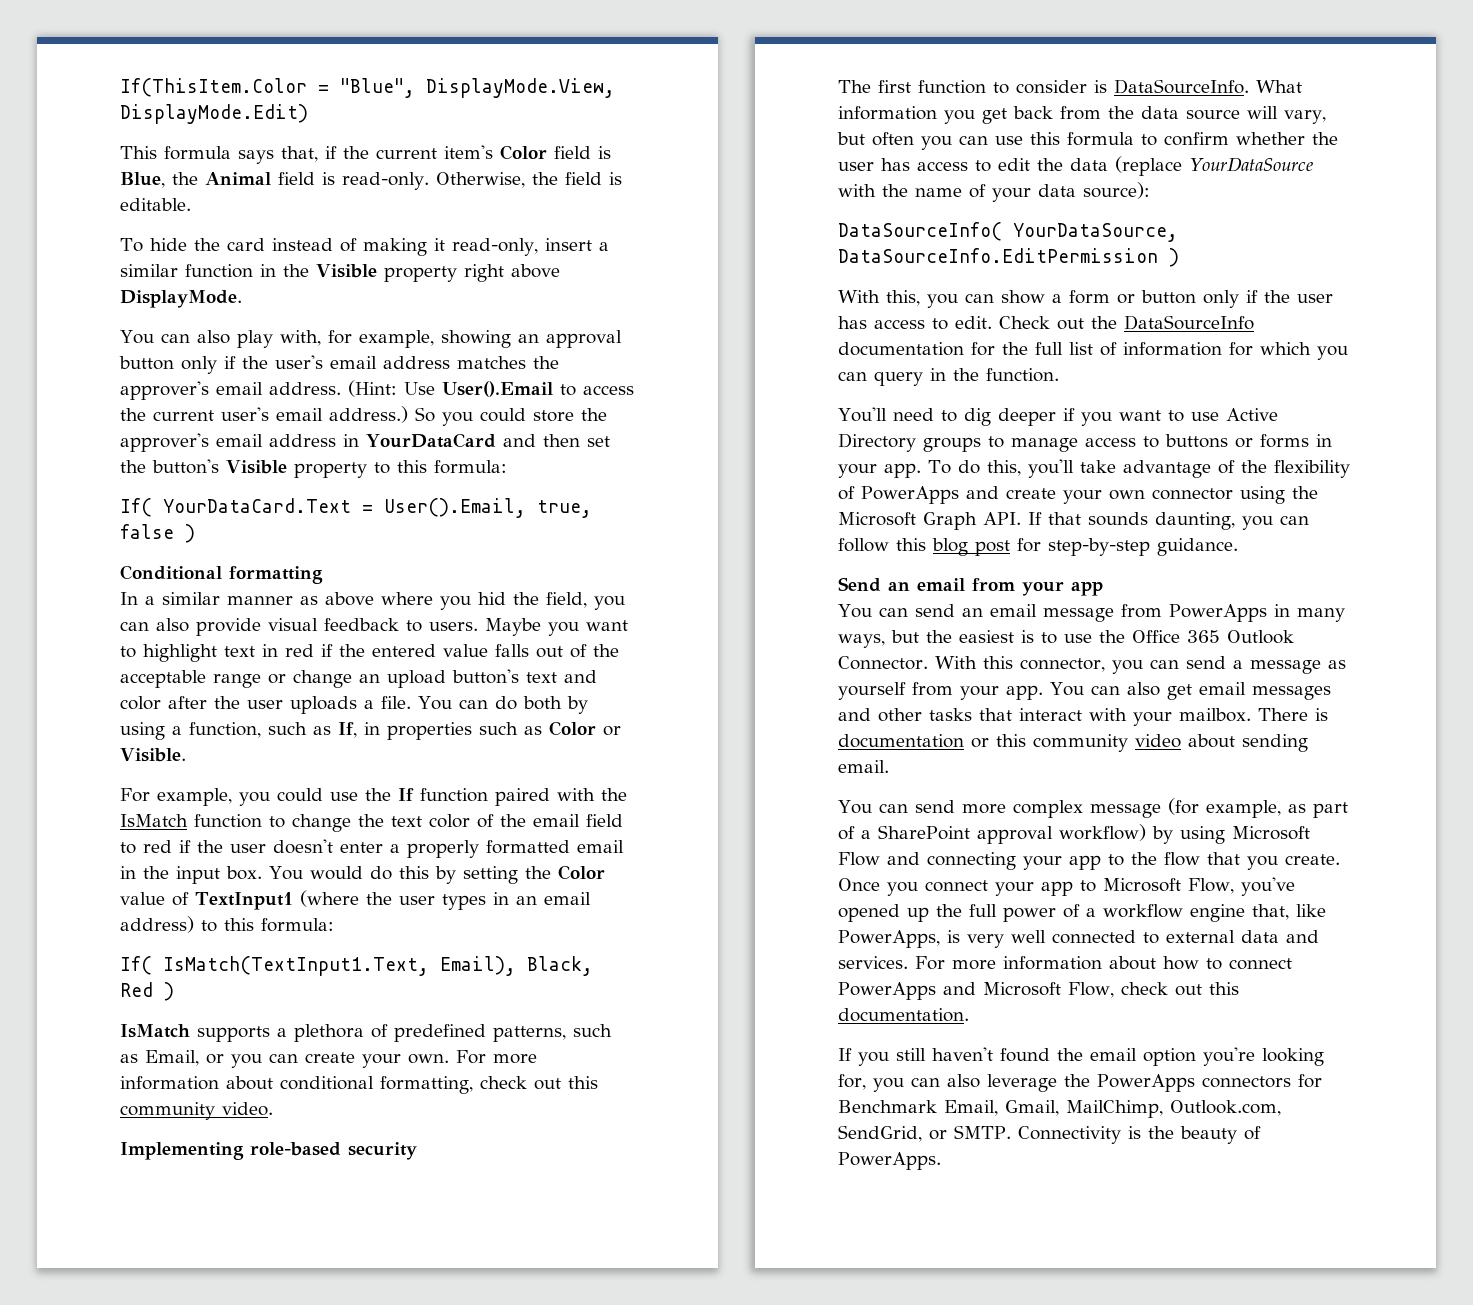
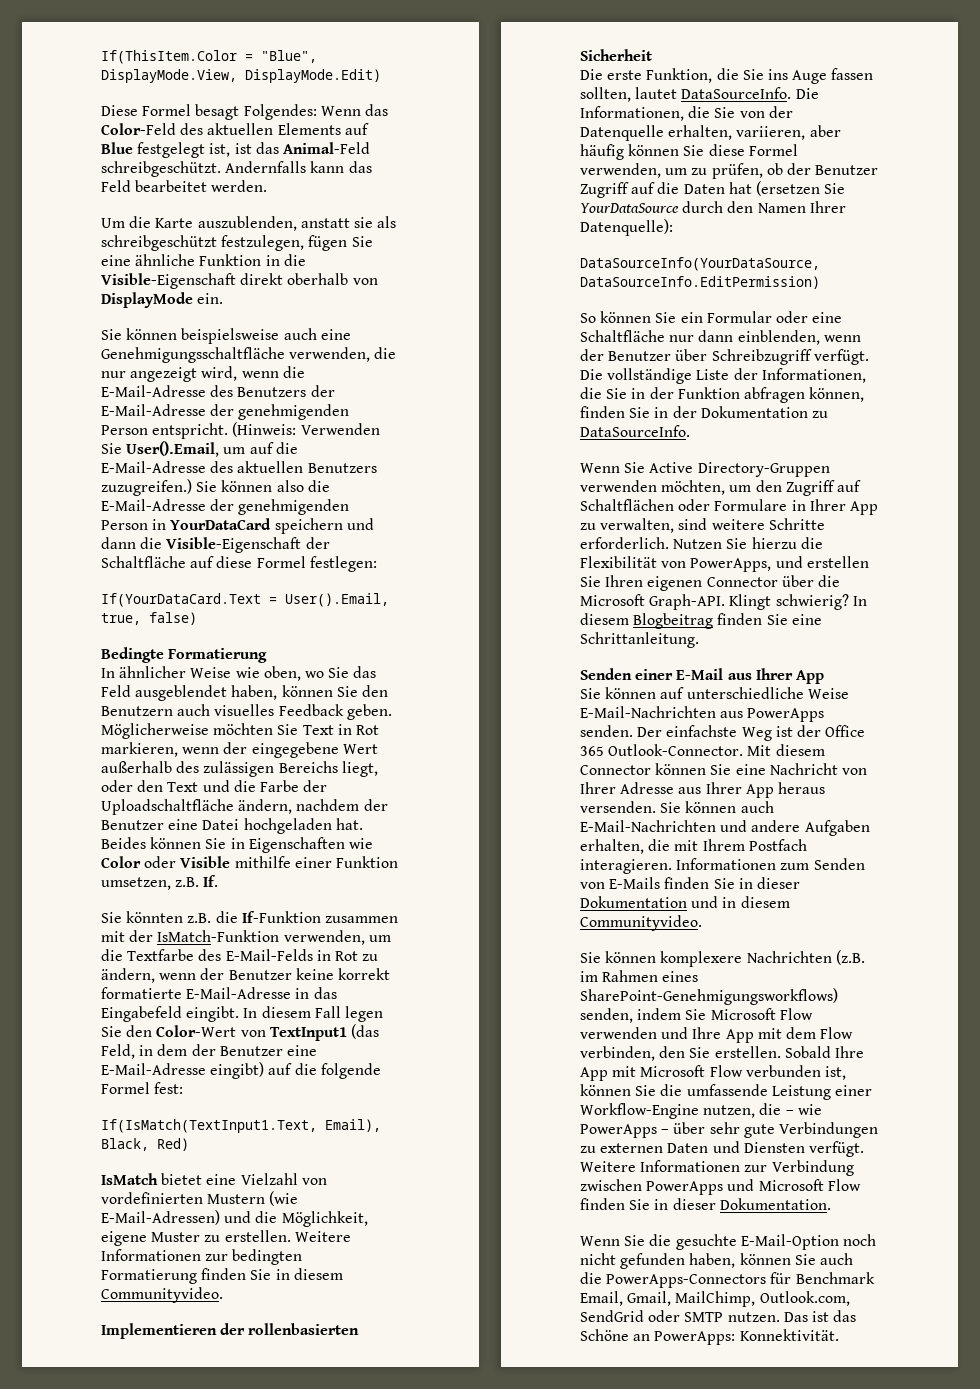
- This formula says that, if the current item's Color field is Blue, the Animal field is read-only. Otherwise, the field is editable.
- To hide the card instead of making it read-only, insert a similar function in the Visible property right above DisplayMode.
- You can also play with, for example, showing an approval button only if the user's email address matches the approver's email address. (Hint: Use User().Email to access the current user's email address.) So you could store the approver's email address in YourDataCard and then set the button's Visible property to this formula:
- If( YourDataCard.Text = User().Email, true, false )
- Conditional formatting
- In a similar manner as above where you hid the field, you can also provide visual feedback to users. Maybe you want to highlight text in red if the entered value falls out of the acceptable range or change an upload button's text and color after the user uploads a file. You can do both by using a function, such as If, in properties such as Color or Visible.
- For example, you could use the If function paired with the IsMatch function to change the text color of the email field to red if the user doesn't enter a properly formatted email in the input box. You would do this by setting the Color value of TextInput1 (where the user types in an email address) to this formula:
- If( IsMatch(TextInput1.Text, Email), Black, Red )
- IsMatch supports a plethora of predefined patterns, such as Email, or you can create your own. For more information about conditional formatting, check out this community video.
- Implementing role-based security
- The first function to consider is DataSourceInfo. What information you get back from the data source will vary, but often you can use this formula to confirm whether the user has access to edit the data (replace YourDataSource with the name of your data source):
- DataSourceInfo( YourDataSource, DataSourceInfo.EditPermission )
- With this, you can show a form or button only if the user has access to edit. Check out the DataSourceInfo documentation for the full list of information for which you can query in the function.
- You'll need to dig deeper if you want to use Active Directory groups to manage access to buttons or forms in your app. To do this, you'll take advantage of the flexibility of PowerApps and create your own connector using the Microsoft Graph API. If that sounds daunting, you can follow this blog post for step-by-step guidance.
- Send an email from your app
- You can send an email message from PowerApps in many ways, but the easiest is to use the Office 365 Outlook Connector. With this connector, you can send a message as yourself from your app. You can also get email messages and other tasks that interact with your mailbox. There is documentation or this community video about sending email.
- You can send more complex message (for example, as part of a SharePoint approval workflow) by using Microsoft Flow and connecting your app to the flow that you create. Once you connect your app to Microsoft Flow, you've opened up the full power of a workflow engine that, like PowerApps, is very well connected to external data and services. For more information about how to connect PowerApps and Microsoft Flow, check out this documentation.
- If you still haven't found the email option you're looking for, you can also leverage the PowerApps connectors for Benchmark Email, Gmail, MailChimp, Outlook.com, SendGrid, or SMTP. Connectivity is the beauty of PowerApps.
+ Diese Formel besagt Folgendes: Wenn das Color-Feld des aktuellen Elements auf Blue festgelegt ist, ist das Animal-Feld schreibgeschützt. Andernfalls kann das Feld bearbeitet werden.
+ Um die Karte auszublenden, anstatt sie als schreibgeschützt festzulegen, fügen Sie eine ähnliche Funktion in die Visible-Eigenschaft direkt oberhalb von DisplayMode ein.
+ Sie können beispielsweise auch eine Genehmigungsschaltfläche verwenden, die nur angezeigt wird, wenn die E-Mail-Adresse des Benutzers der E-Mail-Adresse der genehmigenden Person entspricht. (Hinweis: Verwenden Sie User().Email, um auf die E-Mail-Adresse des aktuellen Benutzers zuzugreifen.) Sie können also die E-Mail-Adresse der genehmigenden Person in YourDataCard speichern und dann die Visible-Eigenschaft der Schaltfläche auf diese Formel festlegen:
+ If(YourDataCard.Text = User().Email, true, false)
+ Bedingte Formatierung
+ In ähnlicher Weise wie oben, wo Sie das Feld ausgeblendet haben, können Sie den Benutzern auch visuelles Feedback geben. Möglicherweise möchten Sie Text in Rot markieren, wenn der eingegebene Wert außerhalb des zulässigen Bereichs liegt, oder den Text und die Farbe der Uploadschaltfläche ändern, nachdem der Benutzer eine Datei hochgeladen hat. Beides können Sie in Eigenschaften wie Color oder Visible mithilfe einer Funktion umsetzen, z.B. If.
+ Sie könnten z.B. die If-Funktion zusammen mit der IsMatch-Funktion verwenden, um die Textfarbe des E-Mail-Felds in Rot zu ändern, wenn der Benutzer keine korrekt formatierte E-Mail-Adresse in das Eingabefeld eingibt. In diesem Fall legen Sie den Color-Wert von TextInput1 (das Feld, in dem der Benutzer eine E-Mail-Adresse eingibt) auf die folgende Formel fest:
+ If(IsMatch(TextInput1.Text, Email), Black, Red)
+ IsMatch bietet eine Vielzahl von vordefinierten Mustern (wie E-Mail-Adressen) und die Möglichkeit, eigene Muster zu erstellen. Weitere Informationen zur bedingten Formatierung finden Sie in diesem Communityvideo.
+ Implementieren der rollenbasierten Sicherheit
+ Die erste Funktion, die Sie ins Auge fassen sollten, lautet DataSourceInfo. Die Informationen, die Sie von der Datenquelle erhalten, variieren, aber häufig können Sie diese Formel verwenden, um zu prüfen, ob der Benutzer Zugriff auf die Daten hat (ersetzen Sie YourDataSource durch den Namen Ihrer Datenquelle):
+ DataSourceInfo(YourDataSource, DataSourceInfo.EditPermission)
+ So können Sie ein Formular oder eine Schaltfläche nur dann einblenden, wenn der Benutzer über Schreibzugriff verfügt. Die vollständige Liste der Informationen, die Sie in der Funktion abfragen können, finden Sie in der Dokumentation zu DataSourceInfo.
+ Wenn Sie Active Directory-Gruppen verwenden möchten, um den Zugriff auf Schaltflächen oder Formulare in Ihrer App zu verwalten, sind weitere Schritte erforderlich. Nutzen Sie hierzu die Flexibilität von PowerApps, und erstellen Sie Ihren eigenen Connector über die Microsoft Graph-API. Klingt schwierig? In diesem Blogbeitrag finden Sie eine Schrittanleitung.
+ Senden einer E-Mail aus Ihrer App
+ Sie können auf unterschiedliche Weise E-Mail-Nachrichten aus PowerApps senden. Der einfachste Weg ist der Office 365 Outlook-Connector. Mit diesem Connector können Sie eine Nachricht von Ihrer Adresse aus Ihrer App heraus versenden. Sie können auch E-Mail-Nachrichten und andere Aufgaben erhalten, die mit Ihrem Postfach interagieren. Informationen zum Senden von E-Mails finden Sie in dieser Dokumentation und in diesem Communityvideo.
+ Sie können komplexere Nachrichten (z.B. im Rahmen eines SharePoint-Genehmigungsworkflows) senden, indem Sie Microsoft Flow verwenden und Ihre App mit dem Flow verbinden, den Sie erstellen. Sobald Ihre App mit Microsoft Flow verbunden ist, können Sie die umfassende Leistung einer Workflow-Engine nutzen, die – wie PowerApps – über sehr gute Verbindungen zu externen Daten und Diensten verfügt. Weitere Informationen zur Verbindung zwischen PowerApps und Microsoft Flow finden Sie in dieser Dokumentation.
+ Wenn Sie die gesuchte E-Mail-Option noch nicht gefunden haben, können Sie auch die PowerApps-Connectors für Benchmark Email, Gmail, MailChimp, Outlook.com, SendGrid oder SMTP nutzen. Das ist das Schöne an PowerApps: Konnektivität.

